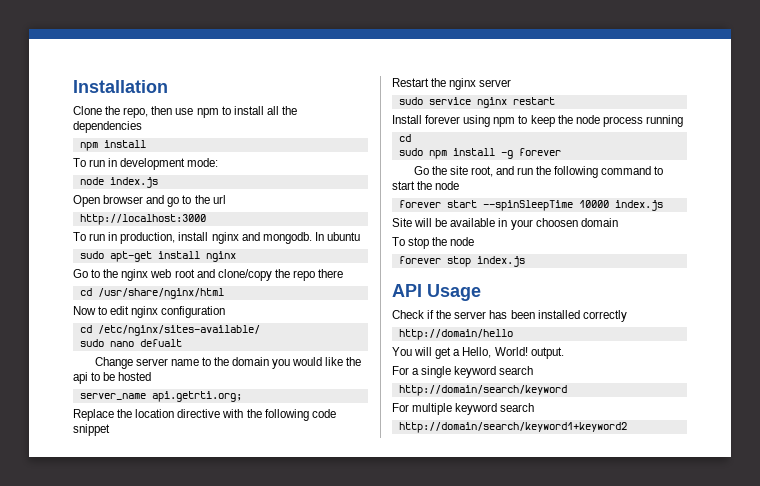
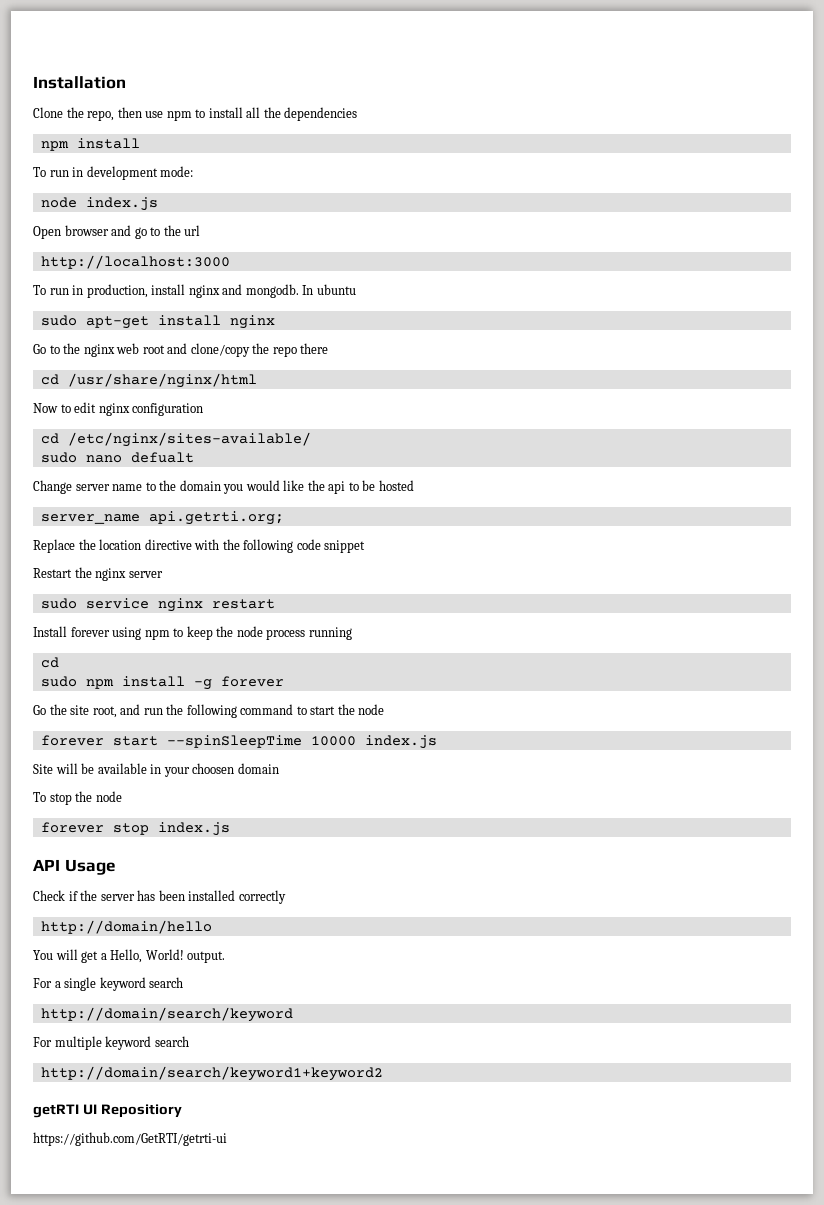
+ getRTI UI Repositiory
+ https://github.com/GetRTI/getrti-ui

